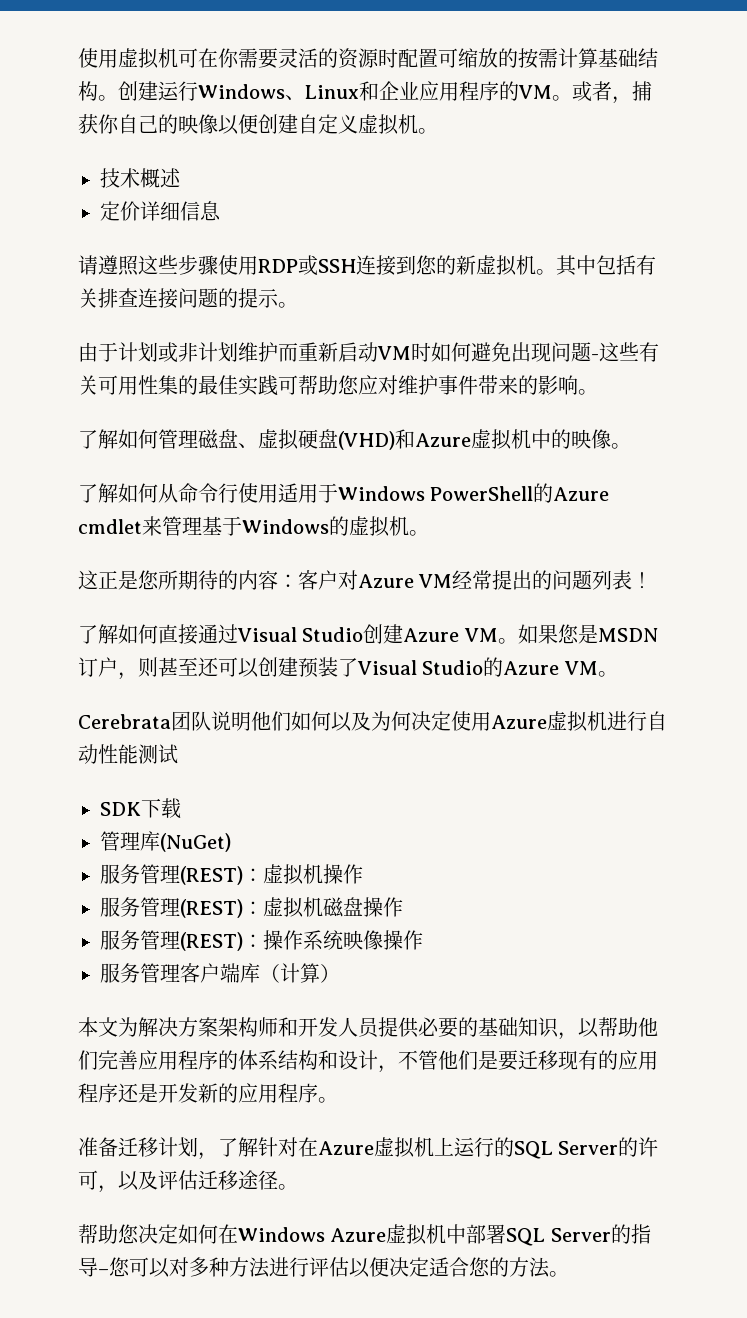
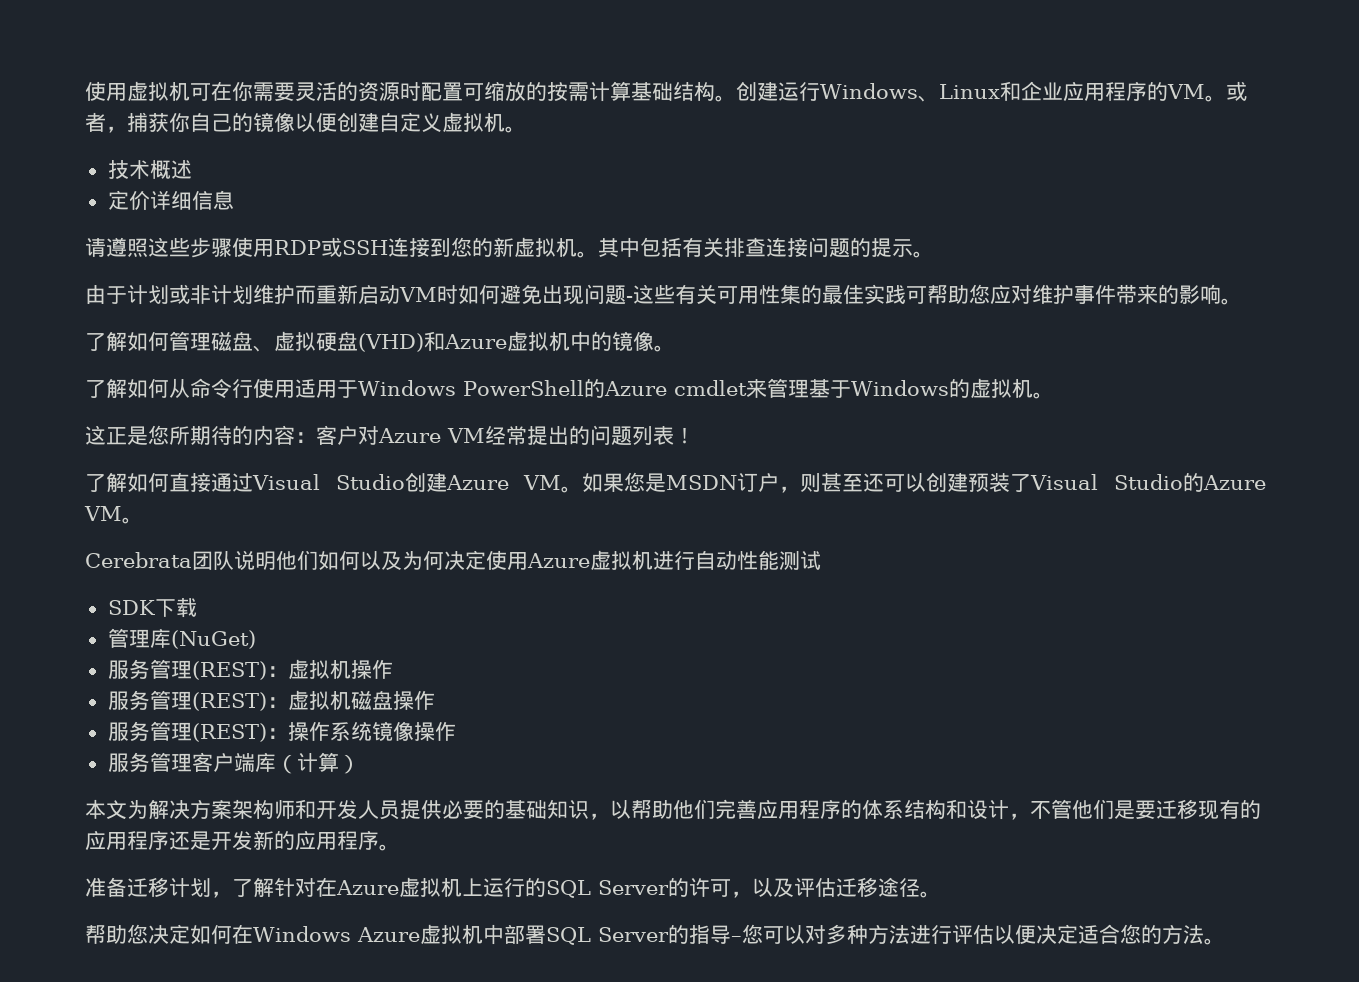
- 或者，捕获你自己的映像以便创建自定义虚拟机。
+ 或者，捕获你自己的镜像以便创建自定义虚拟机。
- 了解如何管理磁盘、虚拟硬盘(VHD)和Azure虚拟机中的映像。
+ 了解如何管理磁盘、虚拟硬盘(VHD)和Azure虚拟机中的镜像。
- 服务管理(REST)：操作系统映像操作
+ 服务管理(REST)：操作系统镜像操作

